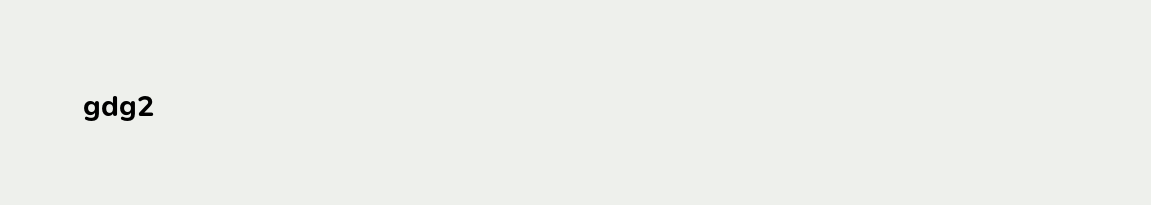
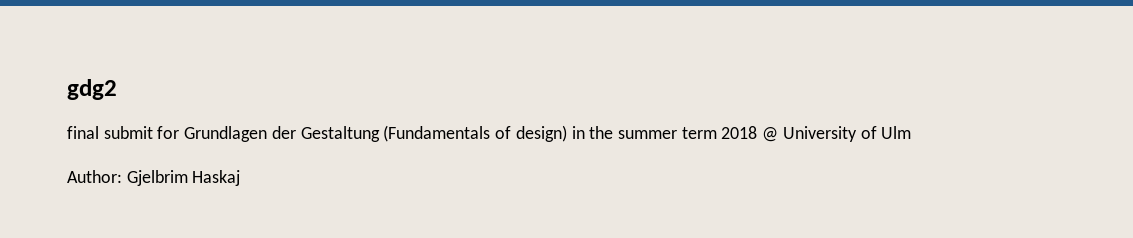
+ final submit for Grundlagen der Gestaltung (Fundamentals of design) in the summer term 2018 @ University of Ulm
+ Author: Gjelbrim Haskaj

